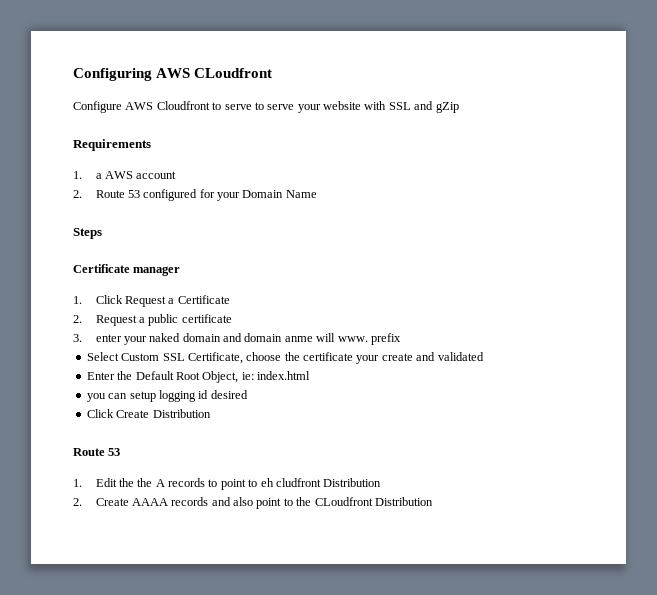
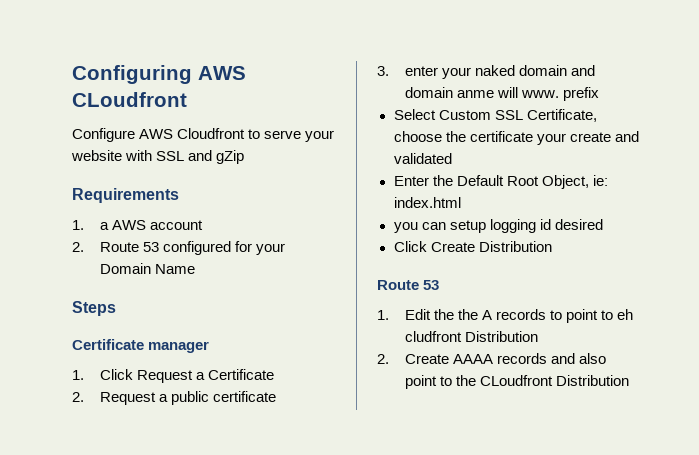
- Configure AWS Cloudfront to serve to serve your website with SSL and gZip
+ Configure AWS Cloudfront to serve your website with SSL and gZip

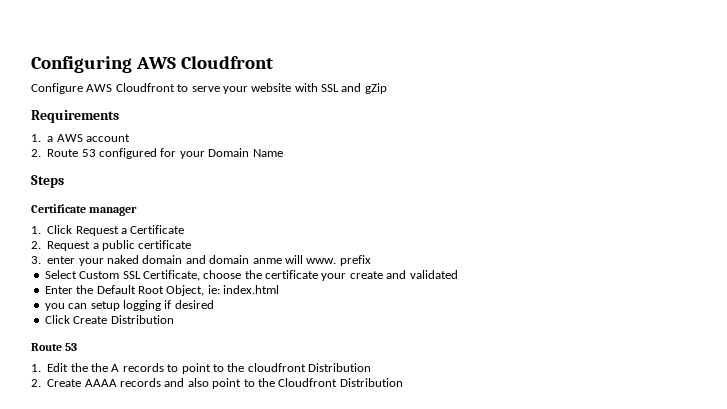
- Configuring AWS CLoudfront
+ Configuring AWS Cloudfront
- you can setup logging id desired
+ you can setup logging if desired
- 1. Edit the the A records to point to eh cludfront Distribution
+ 1. Edit the the A records to point to the cloudfront Distribution
- 2. Create AAAA records and also point to the CLoudfront Distribution
+ 2. Create AAAA records and also point to the Cloudfront Distribution

